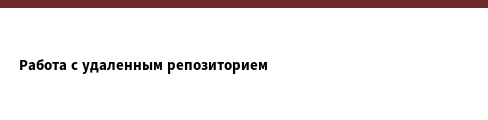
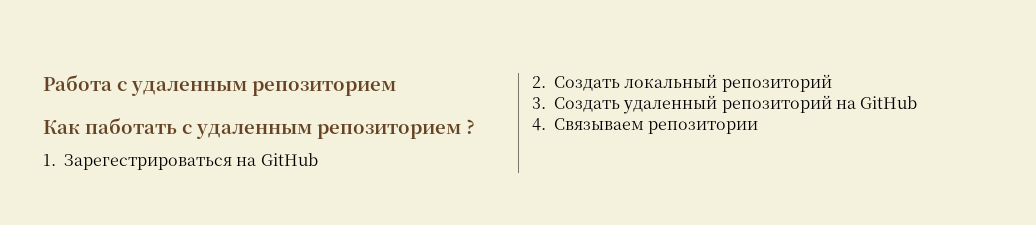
+ Как паботать с удаленным репозиторием ?
+ 1. Зарегестрироваться на GitHub
+ 2. Создать локальный репозиторий
+ 3. Создать удаленный репозиторий на GitHub
+ 4. Связываем репозитории

